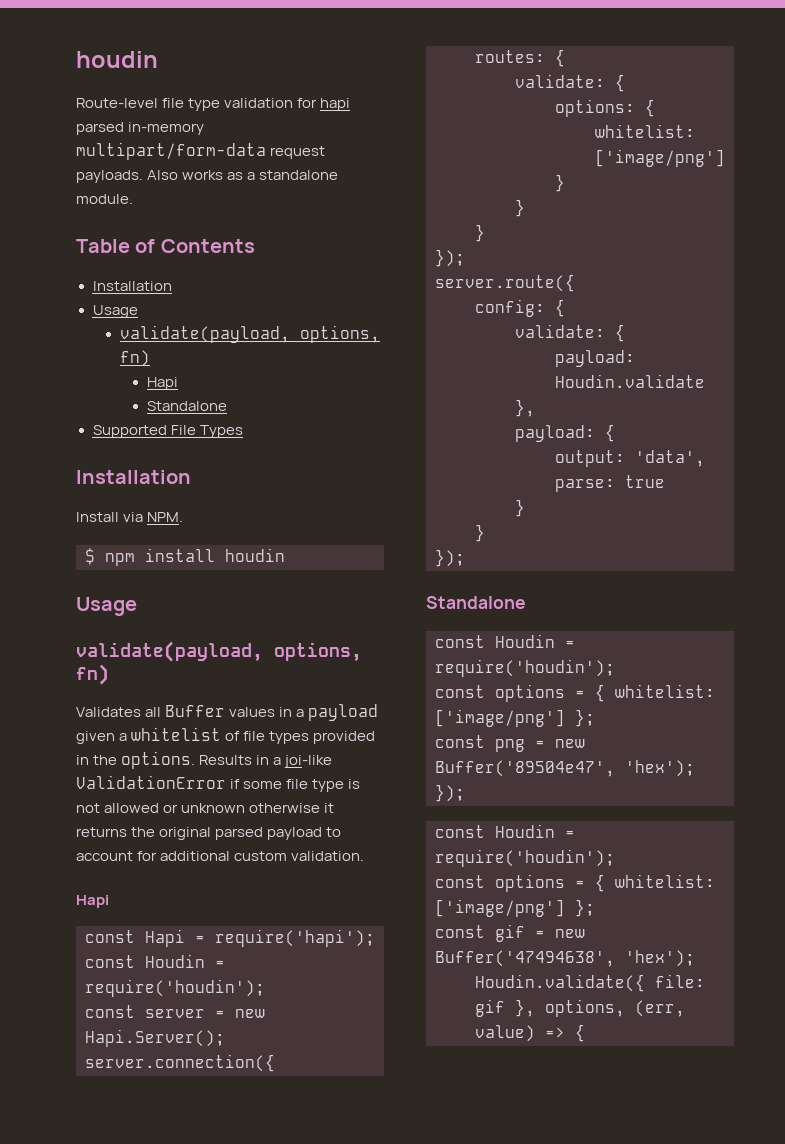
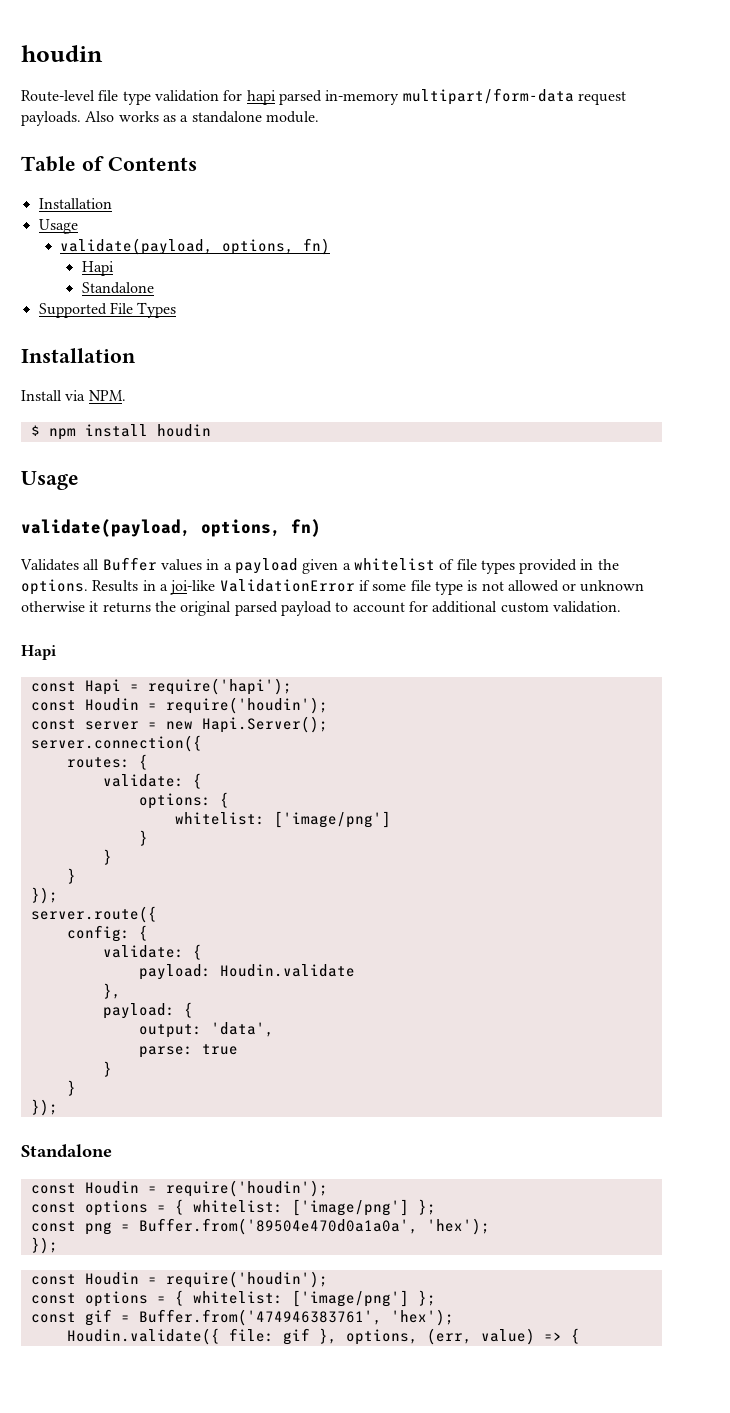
- const png = new Buffer('89504e47', 'hex');
+ const png = Buffer.from('89504e470d0a1a0a', 'hex');
- const gif = new Buffer('47494638', 'hex');
+ const gif = Buffer.from('474946383761', 'hex');

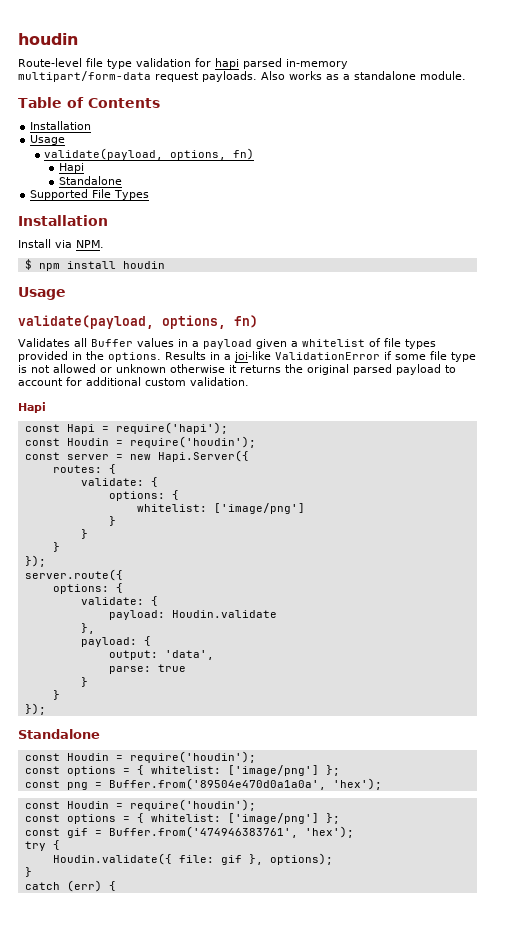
- const server = new Hapi.Server();
- server.connection({
+ const server = new Hapi.Server({
  server.route({
- config: {
+ options: {
  const png = Buffer.from('89504e470d0a1a0a', 'hex');
- });
+ try {
- Houdin.validate({ file: gif }, options, (err, value) => {
+ Houdin.validate({ file: gif }, options);
+ }
+ catch (err) {

